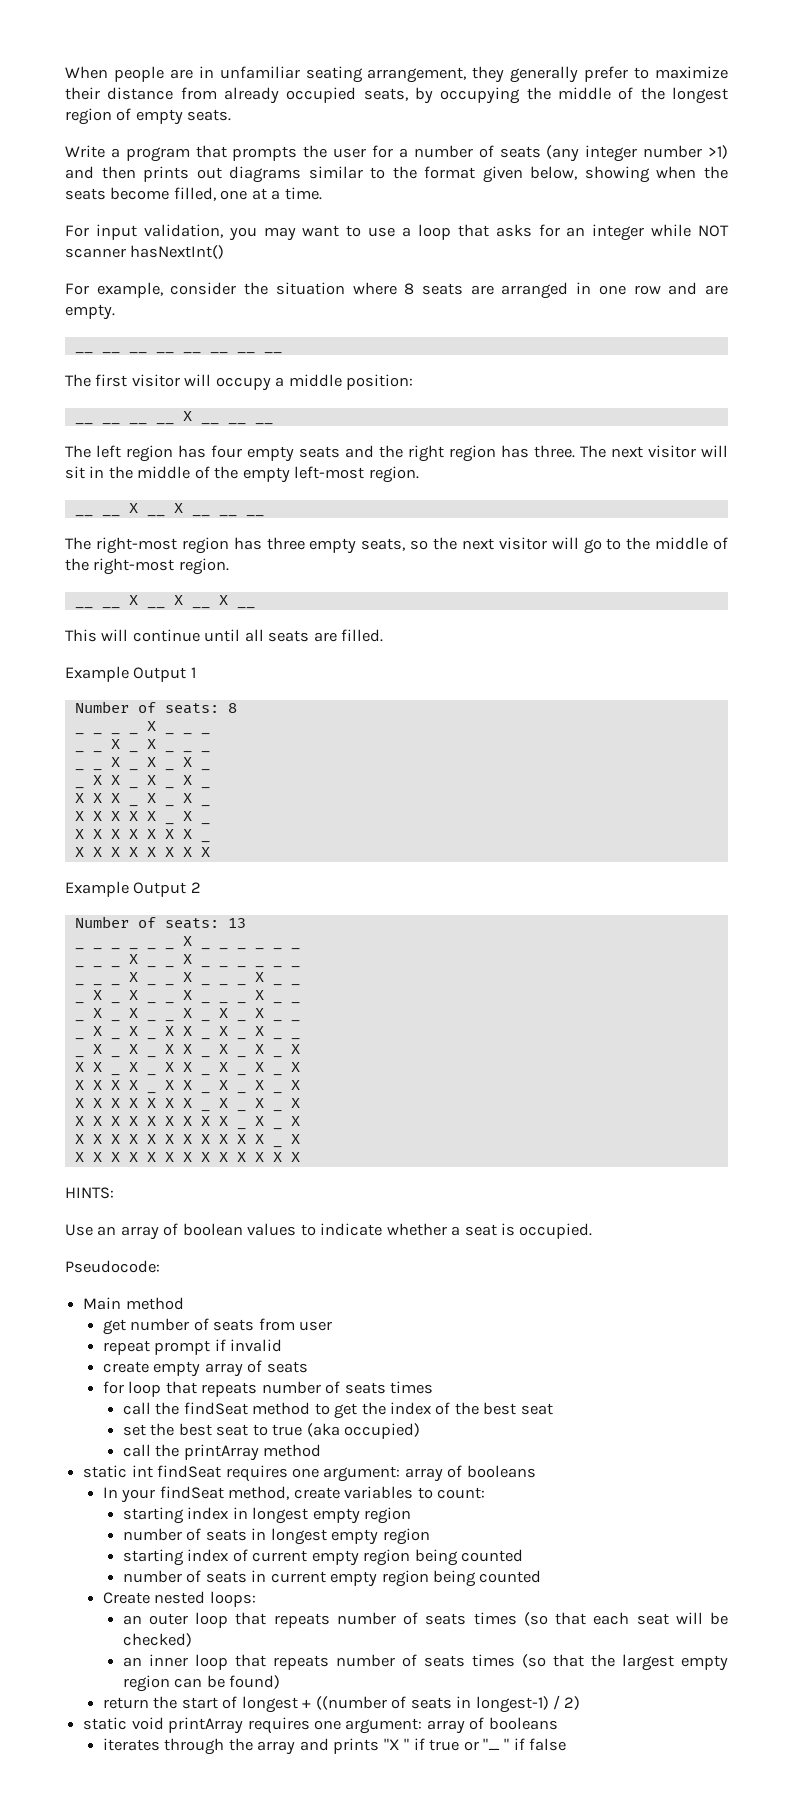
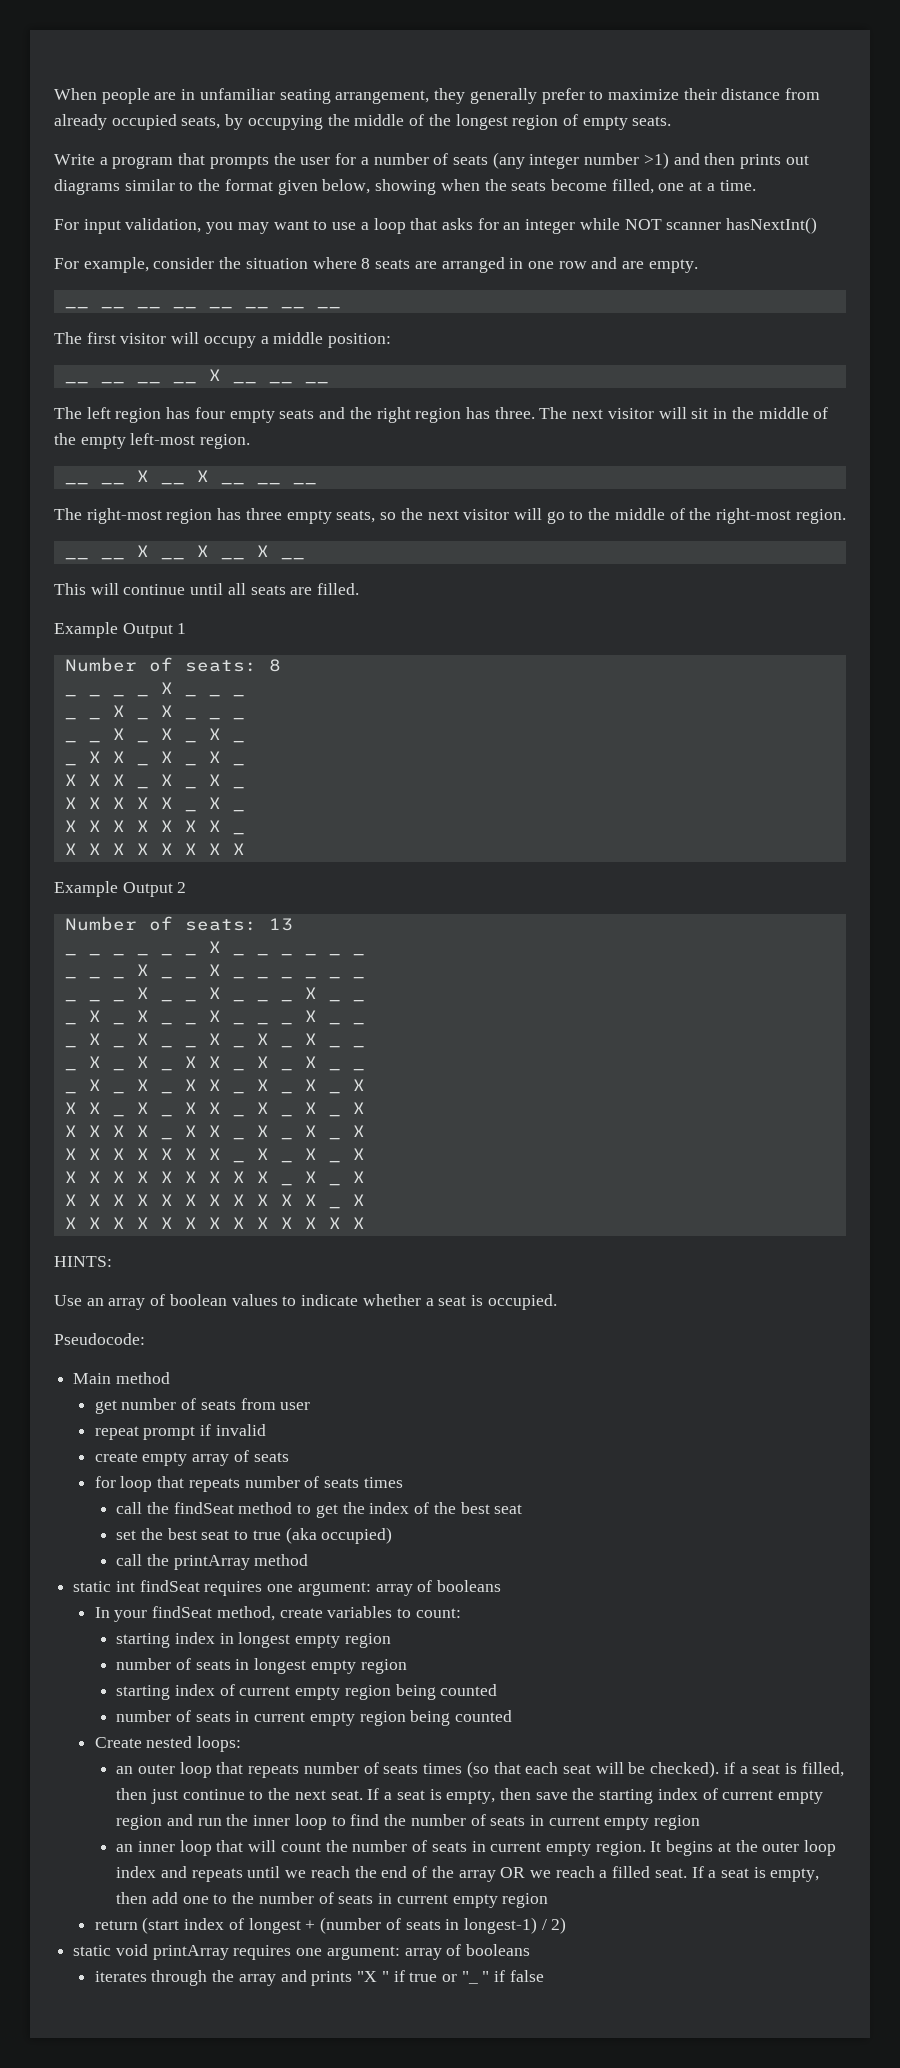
- an outer loop that repeats number of seats times (so that each seat will be checked)
- an inner loop that repeats number of seats times (so that the largest empty region can be found)
+ an outer loop that repeats number of seats times (so that each seat will be checked). if a seat is filled, then just continue to the next seat. If a seat is empty, then save the starting index of current empty region and run the inner loop to find the number of seats in current empty region
+ an inner loop that will count the number of seats in current empty region. It begins at the outer loop index and repeats until we reach the end of the array OR we reach a filled seat. If a seat is empty, then add one to the number of seats in current empty region
- return the start of longest + ((number of seats in longest-1) / 2)
+ return (start index of longest + (number of seats in longest-1) / 2)

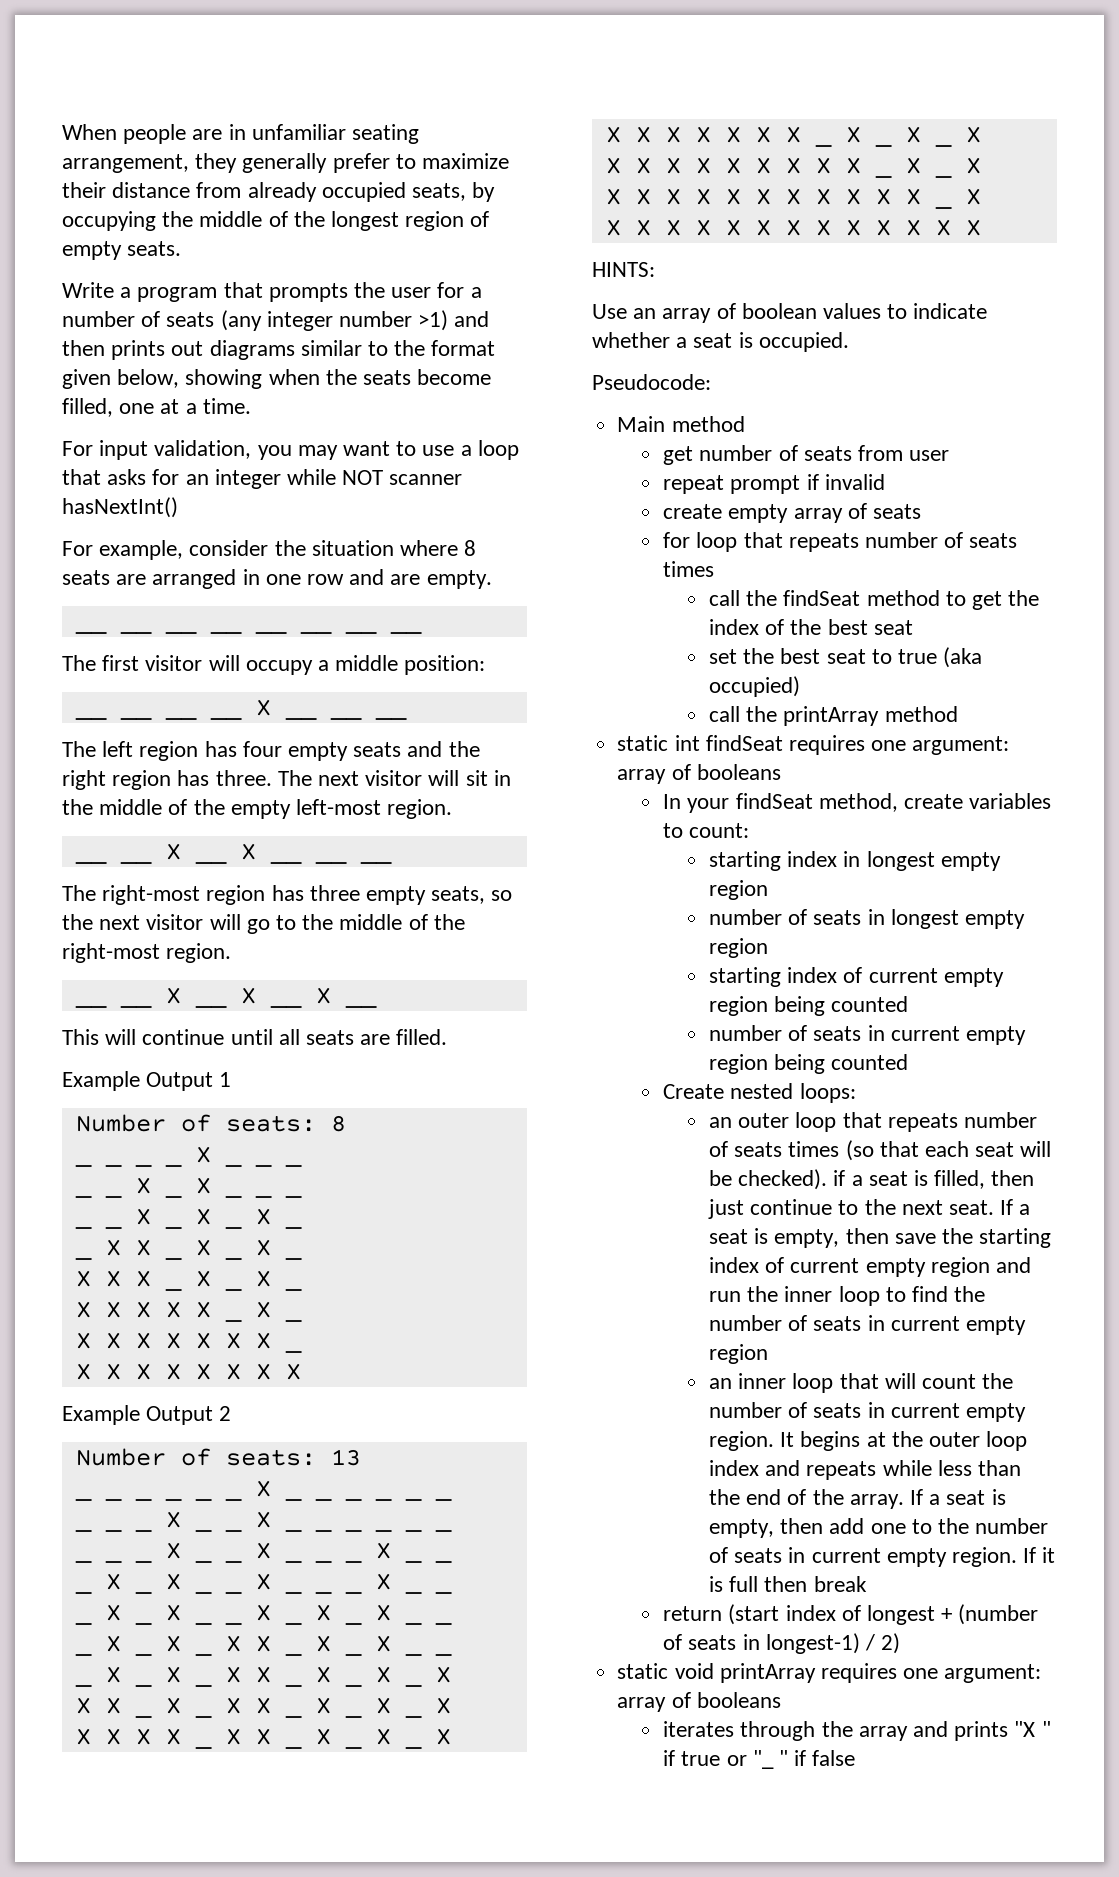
- It begins at the outer loop index and repeats until we reach the end of the array OR we reach a filled seat.
+ It begins at the outer loop index and repeats while less than the end of the array.
- If a seat is empty, then add one to the number of seats in current empty region
+ If a seat is empty, then add one to the number of seats in current empty region. If it is full then break

